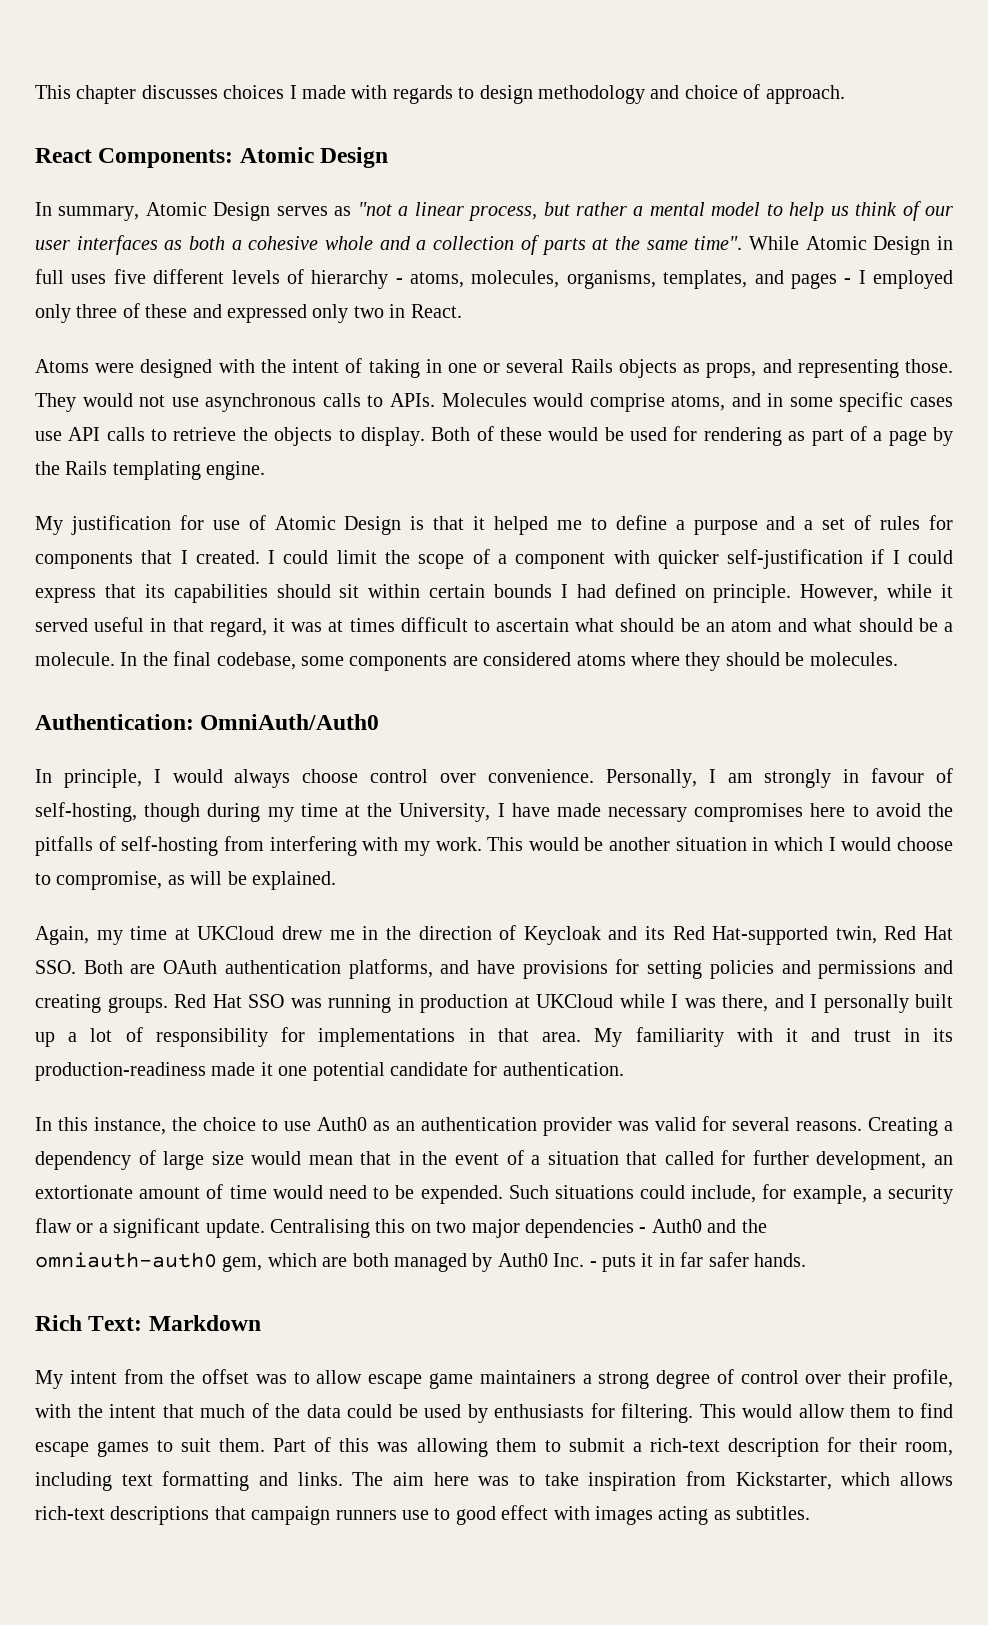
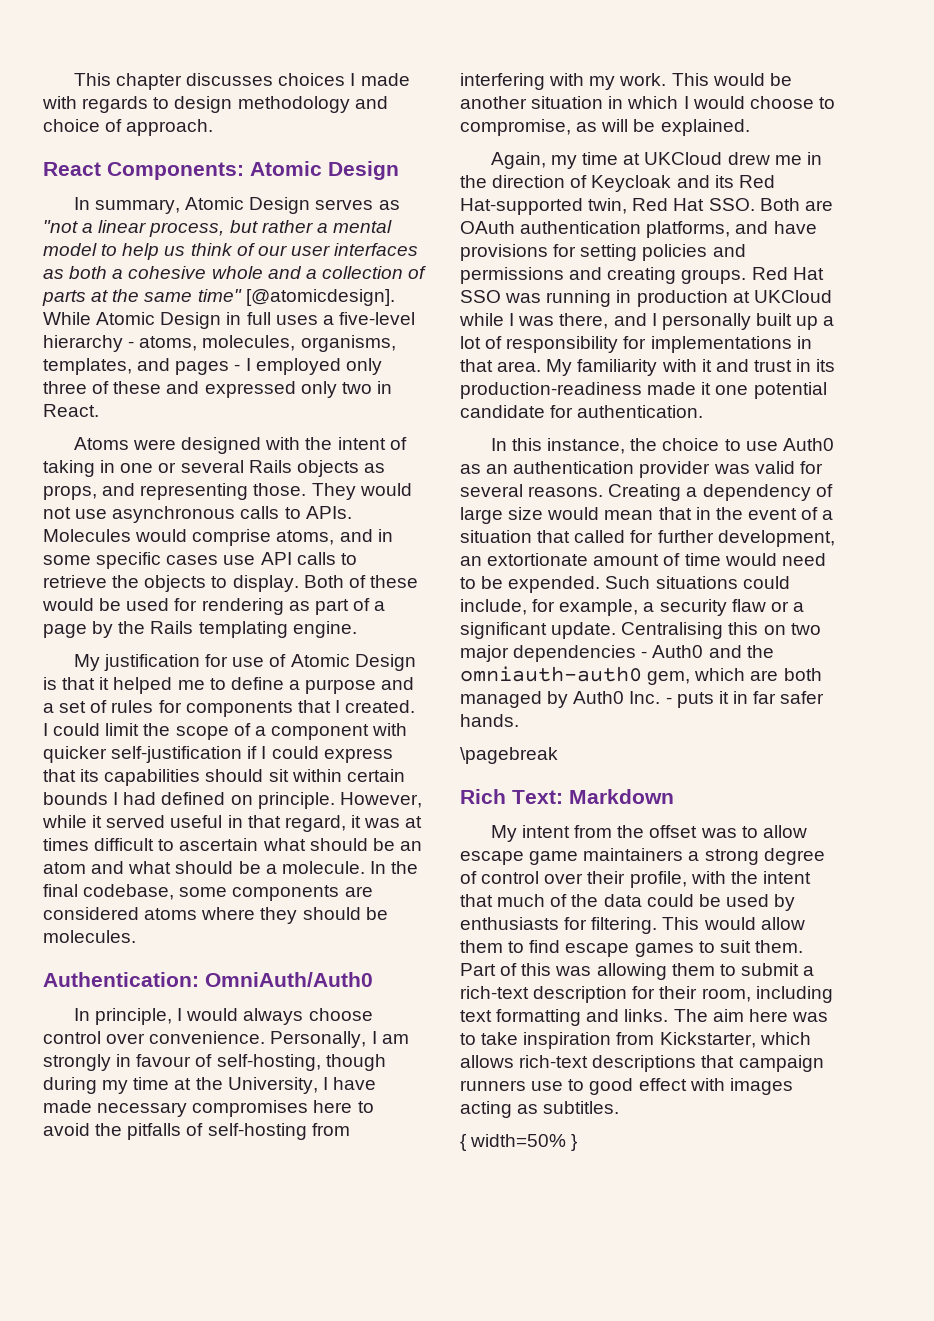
- In summary, Atomic Design serves as "not a linear process, but rather a mental model to help us think of our user interfaces as both a cohesive whole and a collection of parts at the same time".
+ In summary, Atomic Design serves as "not a linear process, but rather a mental model to help us think of our user interfaces as both a cohesive whole and a collection of parts at the same time" [@atomicdesign].
- While Atomic Design in full uses five different levels of hierarchy - atoms, molecules, organisms, templates, and pages - I employed only three of these and expressed only two in React.
+ While Atomic Design in full uses a five-level hierarchy - atoms, molecules, organisms, templates, and pages - I employed only three of these and expressed only two in React.
+ \pagebreak
+ { width=50% }

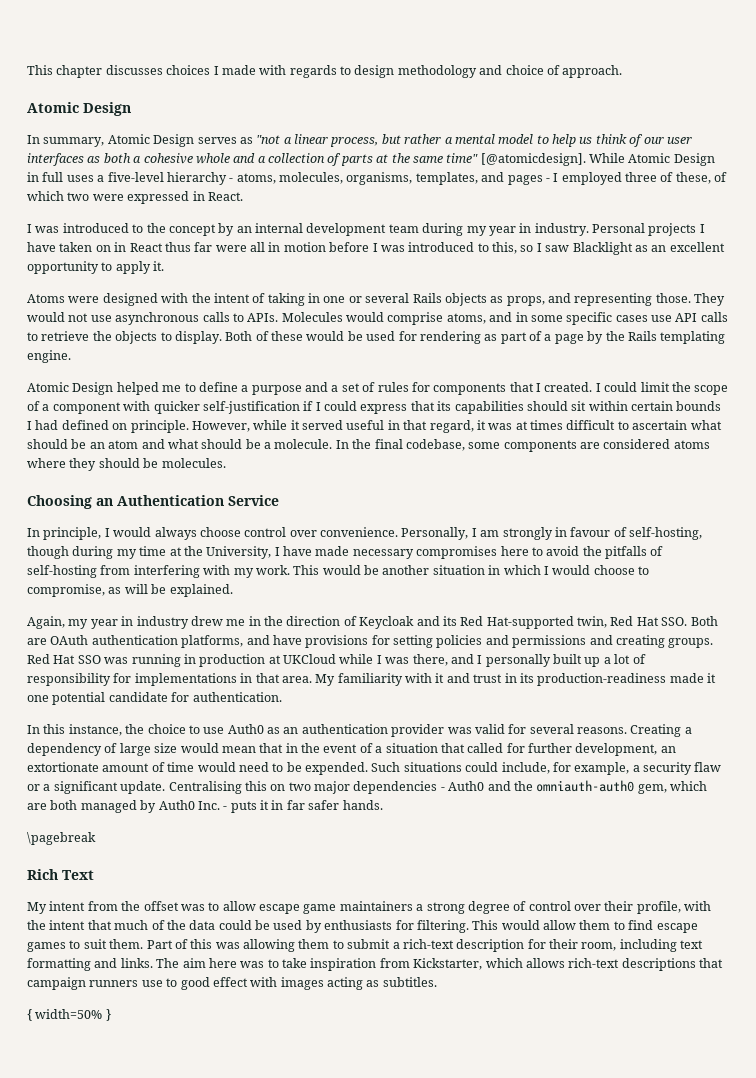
  This chapter discusses choices I made with regards to design methodology and choice of approach.
- React Components: Atomic Design
+ Atomic Design
- While Atomic Design in full uses a five-level hierarchy - atoms, molecules, organisms, templates, and pages - I employed only three of these and expressed only two in React.
+ While Atomic Design in full uses a five-level hierarchy - atoms, molecules, organisms, templates, and pages - I employed three of these, of which two were expressed in React.
+ I was introduced to the concept by an internal development team during my year in industry. Personal projects I have taken on in React thus far were all in motion before I was introduced to this, so I saw Blacklight as an excellent opportunity to apply it.
- My justification for use of Atomic Design is that it helped me to define a purpose and a set of rules for components that I created.
+ Atomic Design helped me to define a purpose and a set of rules for components that I created.
- Authentication: OmniAuth/Auth0
+ Choosing an Authentication Service
- Again, my time at UKCloud drew me in the direction of Keycloak and its Red Hat-supported twin, Red Hat SSO. Both are OAuth authentication platforms, and have provisions for setting policies and permissions and creating groups.
+ Again, my year in industry drew me in the direction of Keycloak and its Red Hat-supported twin, Red Hat SSO. Both are OAuth authentication platforms, and have provisions for setting policies and permissions and creating groups.
- Rich Text: Markdown
+ Rich Text

